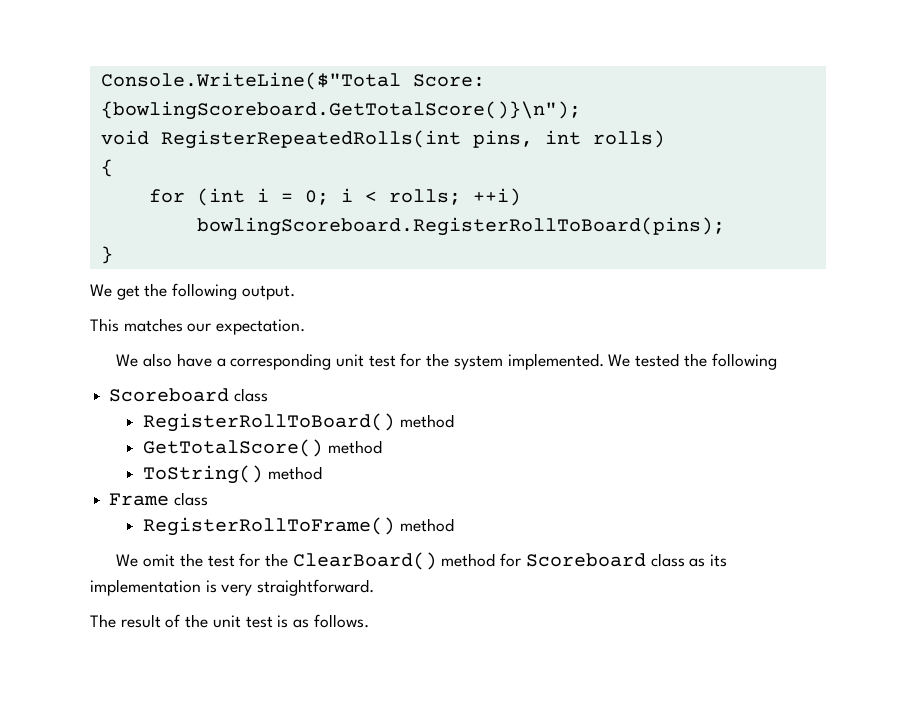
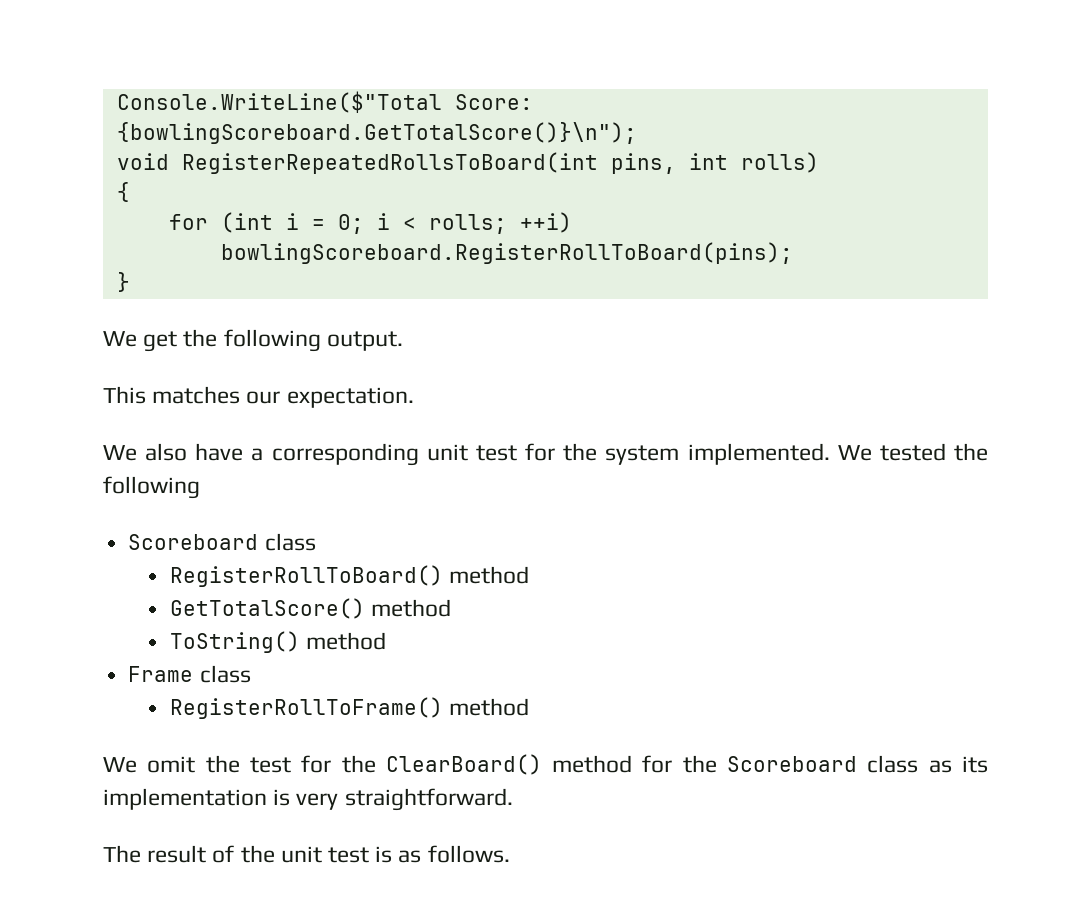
- void RegisterRepeatedRolls(int pins, int rolls)
+ void RegisterRepeatedRollsToBoard(int pins, int rolls)
- We omit the test for the ClearBoard() method for Scoreboard class as its implementation is very straightforward.
+ We omit the test for the ClearBoard() method for the Scoreboard class as its implementation is very straightforward.

